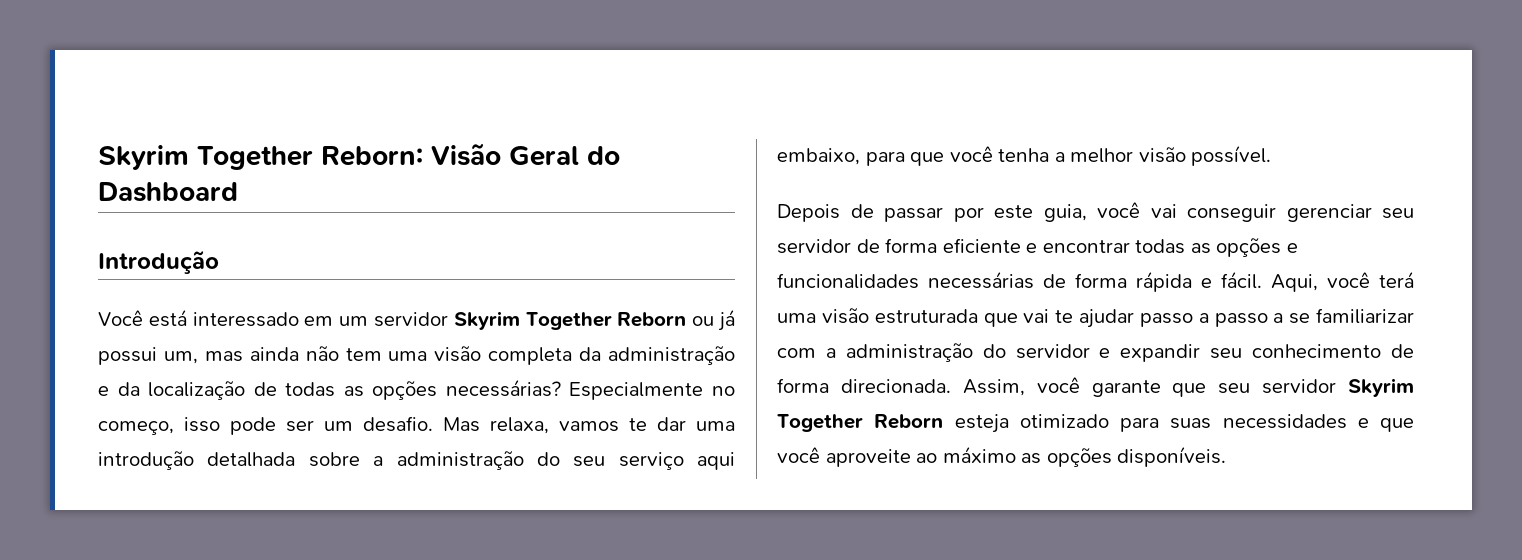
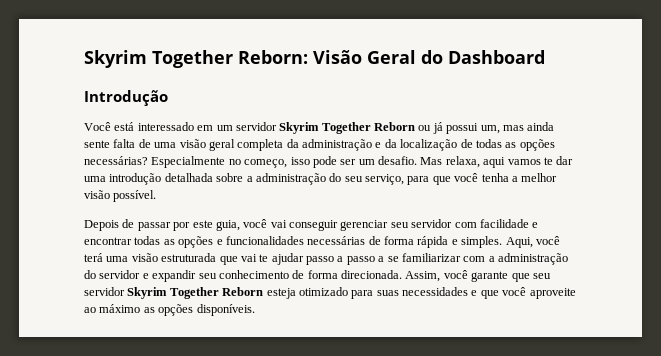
- Você está interessado em um servidor Skyrim Together Reborn ou já possui um, mas ainda não tem uma visão completa da administração e da localização de todas as opções necessárias?
+ Você está interessado em um servidor Skyrim Together Reborn ou já possui um, mas ainda sente falta de uma visão geral completa da administração e da localização de todas as opções necessárias?
- Mas relaxa, vamos te dar uma introdução detalhada sobre a administração do seu serviço aqui embaixo, para que você tenha a melhor visão possível.
+ Mas relaxa, aqui vamos te dar uma introdução detalhada sobre a administração do seu serviço, para que você tenha a melhor visão possível.
- Depois de passar por este guia, você vai conseguir gerenciar seu servidor de forma eficiente e encontrar todas as opções e funcionalidades necessárias de forma rápida e fácil.
+ Depois de passar por este guia, você vai conseguir gerenciar seu servidor com facilidade e encontrar todas as opções e funcionalidades necessárias de forma rápida e simples.

